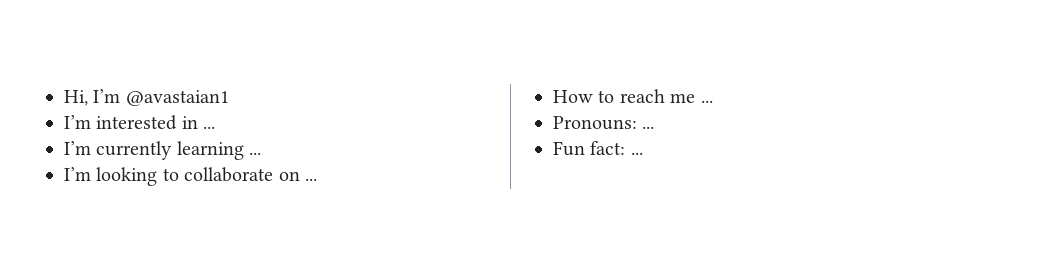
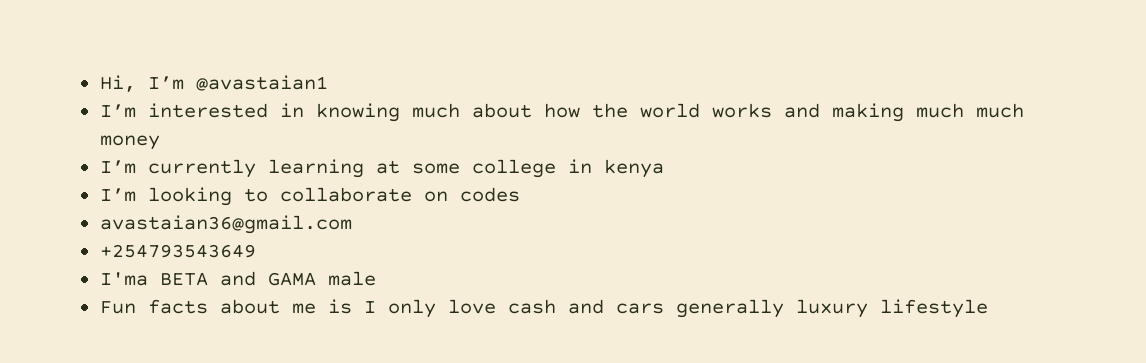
- I’m interested in ...
- I’m currently learning ...
+ I’m interested in knowing much about how the world works and making much much money
+ I’m currently learning at some college in kenya
- I’m looking to collaborate on ...
- How to reach me ...
- Pronouns: ...
- Fun fact: ...
+ I’m looking to collaborate on codes
+ avastaian36@gmail.com
+ +254793543649
+ I'ma BETA and GAMA male
+ Fun facts about me is I only love cash and cars generally luxury lifestyle

